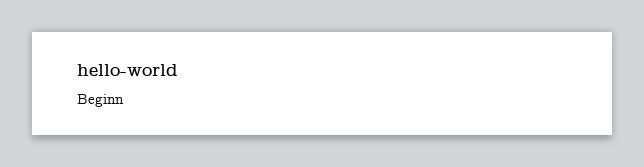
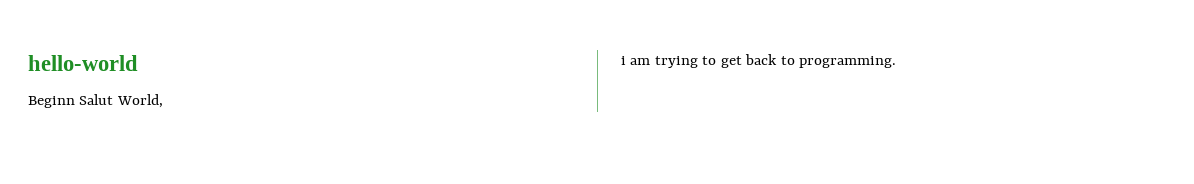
- Beginn
+ Beginn Salut World,
+ i am trying to get back to programming.

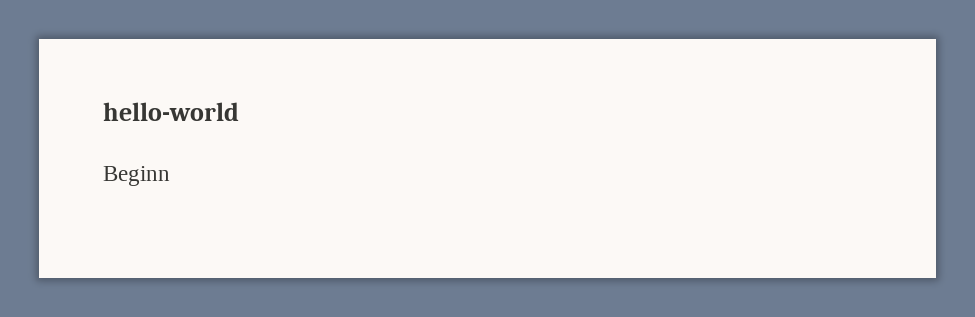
- Beginn Salut World,
- i am trying to get back to programming.
+ Beginn

